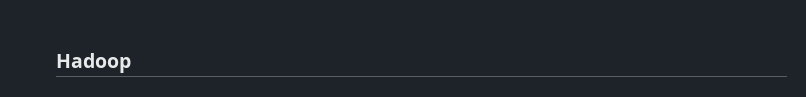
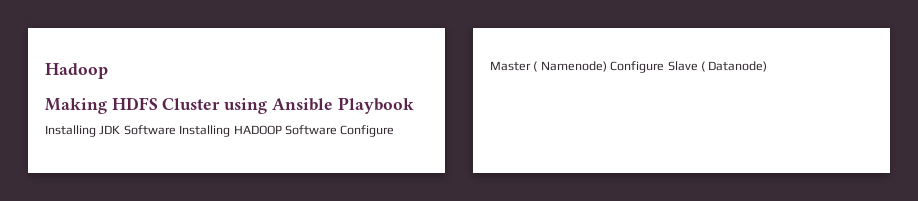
+ Making HDFS Cluster using Ansible Playbook
+ Installing JDK Software Installing HADOOP Software Configure Master ( Namenode) Configure Slave ( Datanode)

